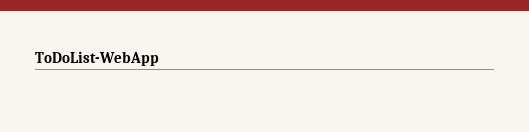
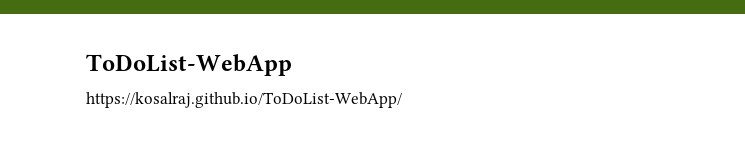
+ https://kosalraj.github.io/ToDoList-WebApp/

